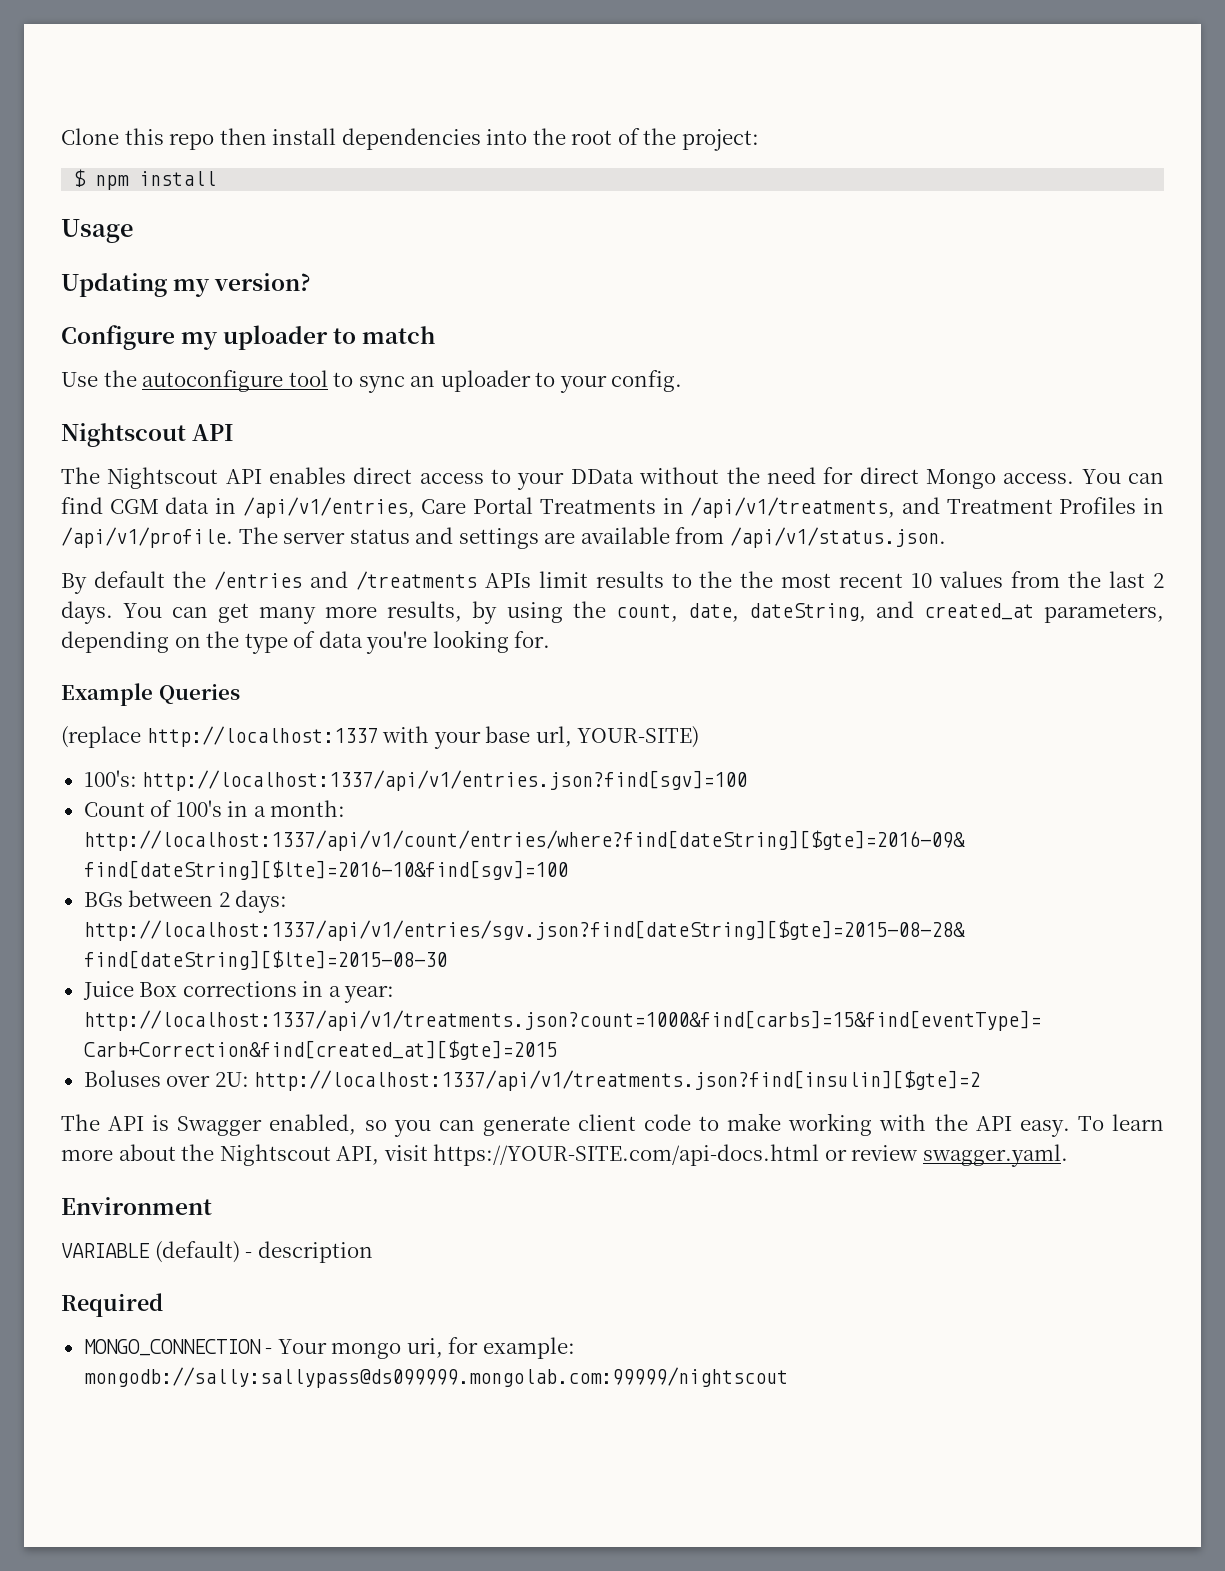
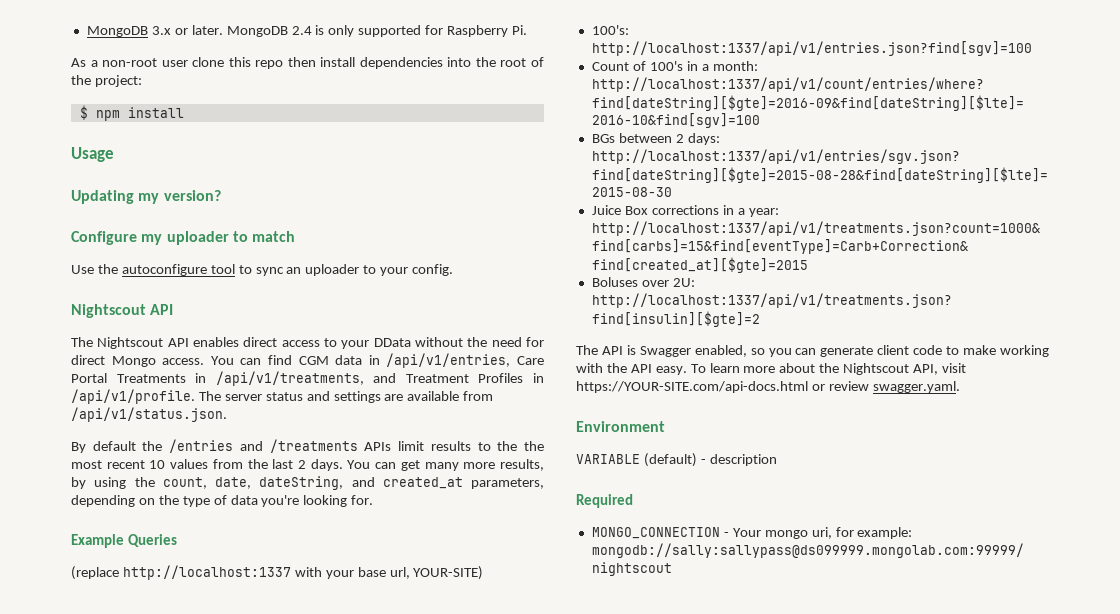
- Clone this repo then install dependencies into the root of the project:
+ MongoDB 3.x or later. MongoDB 2.4 is only supported for Raspberry Pi.
+ As a non-root user clone this repo then install dependencies into the root of the project:

